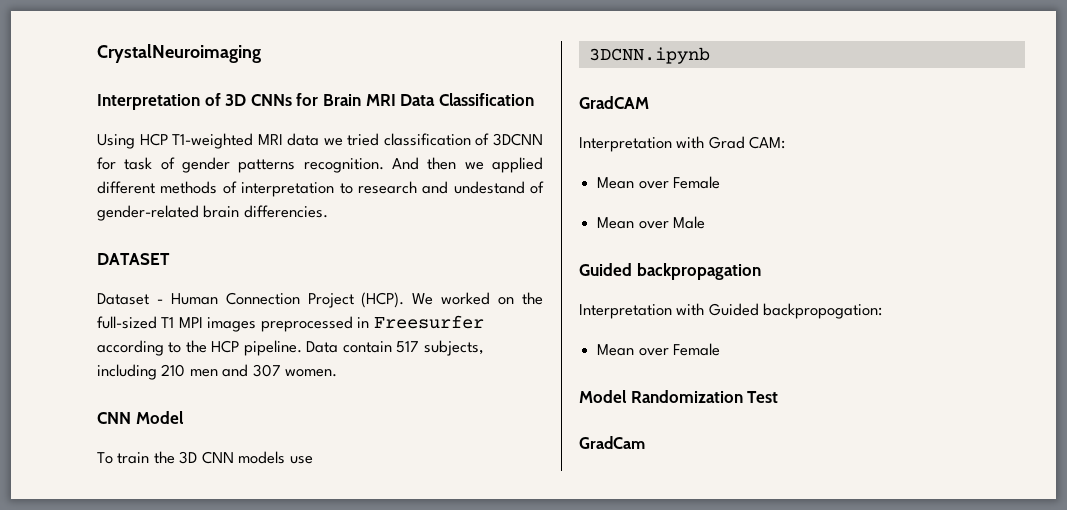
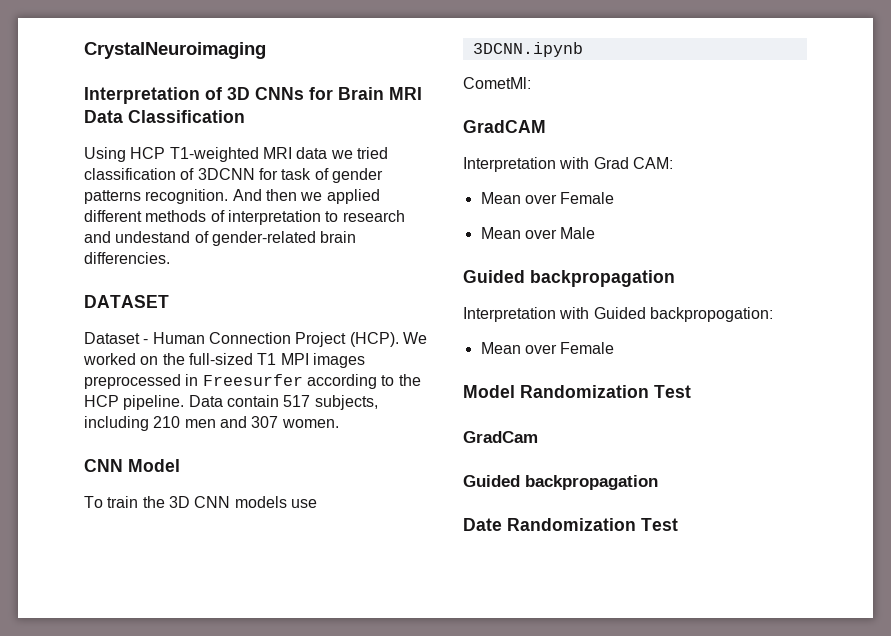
+ CometMl:
  GradCam
+ Guided backpropagation
+ Date Randomization Test

